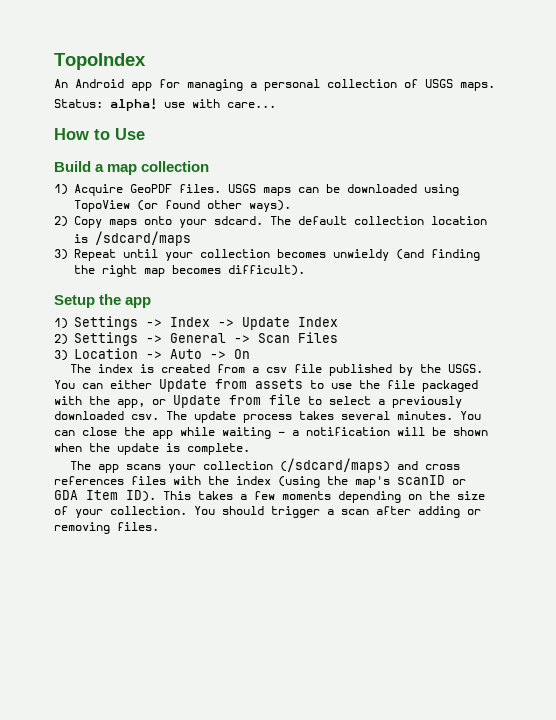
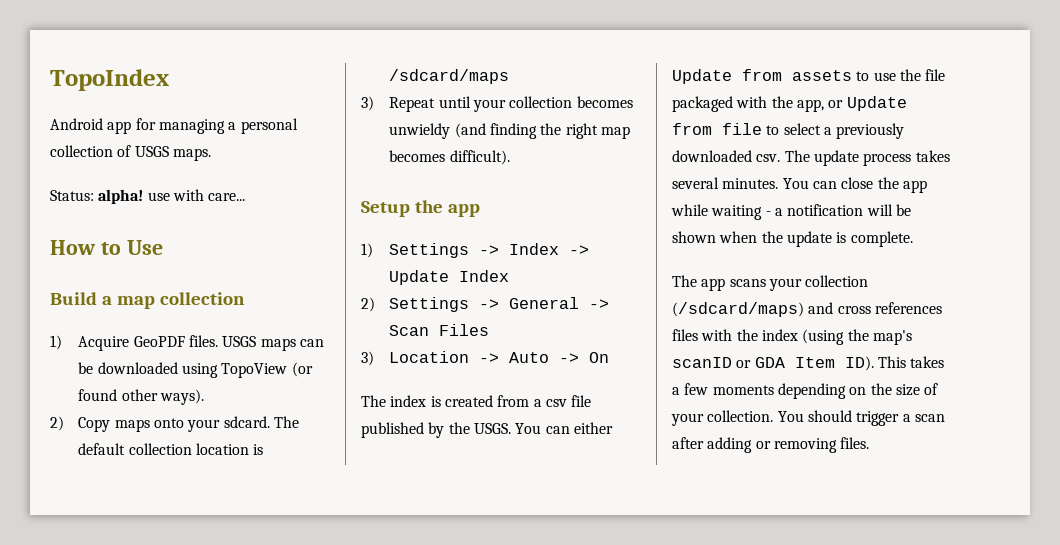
- An Android app for managing a personal collection of USGS maps.
+ Android app for managing a personal collection of USGS maps.

